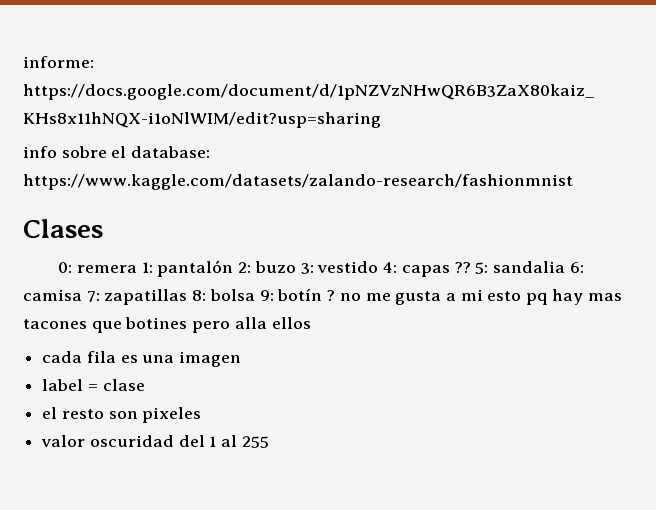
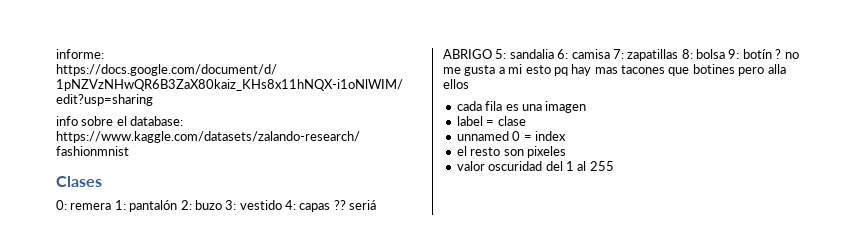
- 0: remera 1: pantalón 2: buzo 3: vestido 4: capas ?? 5: sandalia 6: camisa 7: zapatillas 8: bolsa 9: botín ? no me gusta a mi esto pq hay mas tacones que botines pero alla ellos
+ 0: remera 1: pantalón 2: buzo 3: vestido 4: capas ?? seriá ABRIGO 5: sandalia 6: camisa 7: zapatillas 8: bolsa 9: botín ? no me gusta a mi esto pq hay mas tacones que botines pero alla ellos
+ unnamed 0 = index

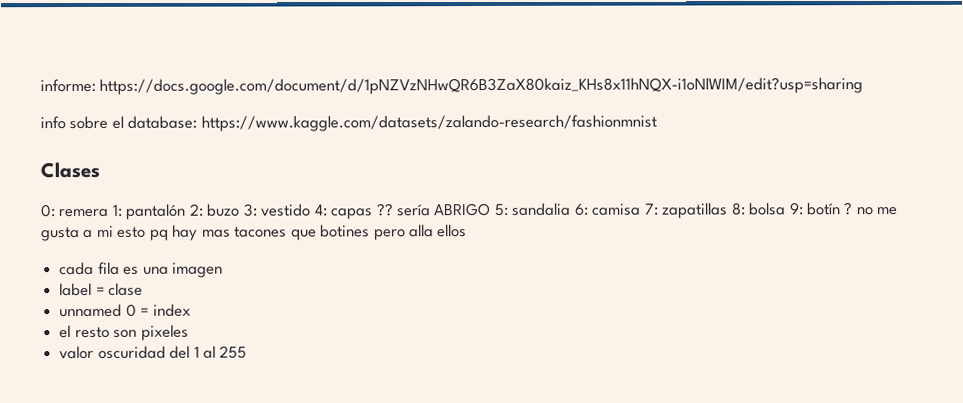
- 0: remera 1: pantalón 2: buzo 3: vestido 4: capas ?? seriá ABRIGO 5: sandalia 6: camisa 7: zapatillas 8: bolsa 9: botín ? no me gusta a mi esto pq hay mas tacones que botines pero alla ellos
+ 0: remera 1: pantalón 2: buzo 3: vestido 4: capas ?? sería ABRIGO 5: sandalia 6: camisa 7: zapatillas 8: bolsa 9: botín ? no me gusta a mi esto pq hay mas tacones que botines pero alla ellos

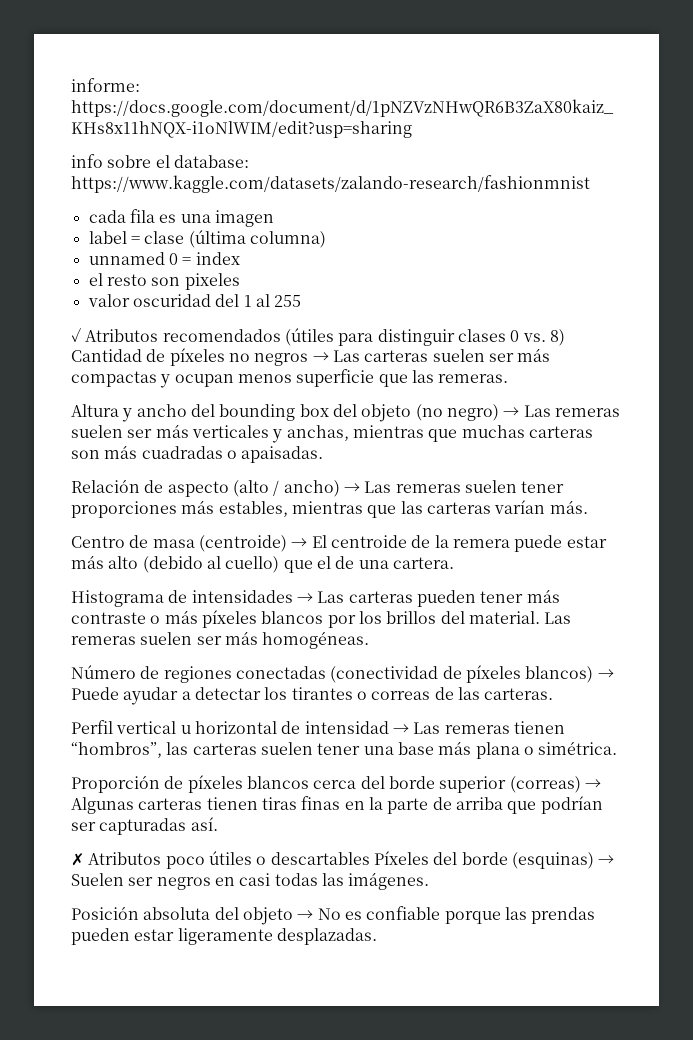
- Clases
- 0: remera 1: pantalón 2: buzo 3: vestido 4: capas ?? sería ABRIGO 5: sandalia 6: camisa 7: zapatillas 8: bolsa 9: botín ? no me gusta a mi esto pq hay mas tacones que botines pero alla ellos
- label = clase
+ label = clase (última columna)
+ ✓ Atributos recomendados (útiles para distinguir clases 0 vs. 8) Cantidad de píxeles no negros → Las carteras suelen ser más compactas y ocupan menos superficie que las remeras.
+ Altura y ancho del bounding box del objeto (no negro) → Las remeras suelen ser más verticales y anchas, mientras que muchas carteras son más cuadradas o apaisadas.
+ Relación de aspecto (alto / ancho) → Las remeras suelen tener proporciones más estables, mientras que las carteras varían más.
+ Centro de masa (centroide) → El centroide de la remera puede estar más alto (debido al cuello) que el de una cartera.
+ Histograma de intensidades → Las carteras pueden tener más contraste o más píxeles blancos por los brillos del material. Las remeras suelen ser más homogéneas.
+ Número de regiones conectadas (conectividad de píxeles blancos) → Puede ayudar a detectar los tirantes o correas de las carteras.
+ Perfil vertical u horizontal de intensidad → Las remeras tienen “hombros”, las carteras suelen tener una base más plana o simétrica.
+ Proporción de píxeles blancos cerca del borde superior (correas) → Algunas carteras tienen tiras finas en la parte de arriba que podrían ser capturadas así.
+ ✗ Atributos poco útiles o descartables Píxeles del borde (esquinas) → Suelen ser negros en casi todas las imágenes.
+ Posición absoluta del objeto → No es confiable porque las prendas pueden estar ligeramente desplazadas.

